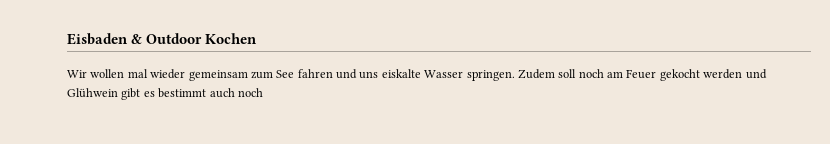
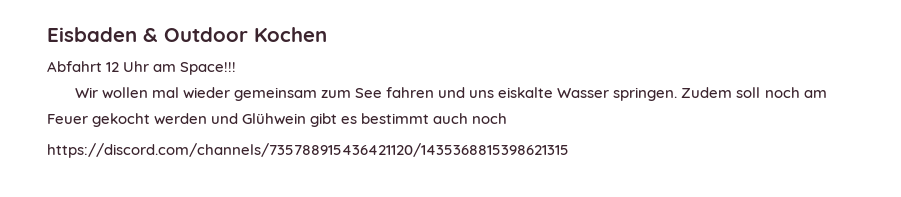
+ Abfahrt 12 Uhr am Space!!!
+ https://discord.com/channels/735788915436421120/1435368815398621315

